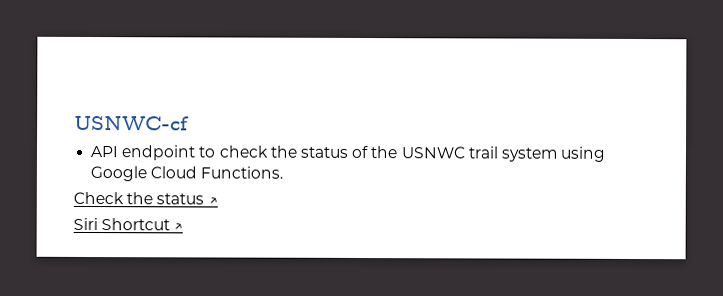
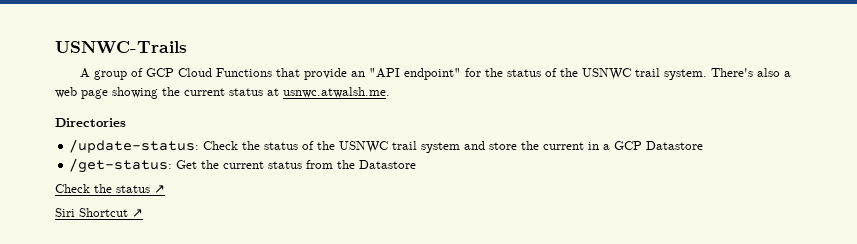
- USNWC-cf
- API endpoint to check the status of the USNWC trail system using Google Cloud Functions.
+ USNWC-Trails
+ A group of GCP Cloud Functions that provide an "API endpoint" for the status of the USNWC trail system. There's also a web page showing the current status at usnwc.atwalsh.me.
+ Directories
+ /update-status: Check the status of the USNWC trail system and store the current in a GCP Datastore
+ /get-status: Get the current status from the Datastore

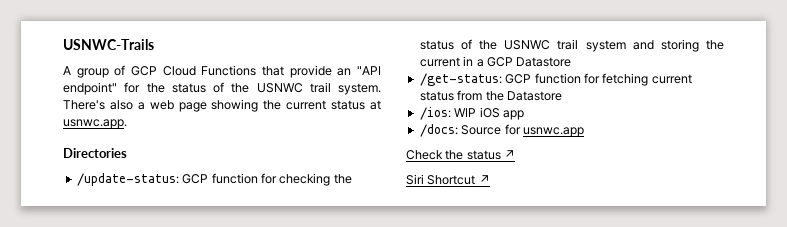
- There's also a web page showing the current status at usnwc.atwalsh.me.
+ There's also a web page showing the current status at usnwc.app.
- /update-status: Check the status of the USNWC trail system and store the current in a GCP Datastore
+ /update-status: GCP function for checking the status of the USNWC trail system and storing the current in a GCP Datastore
- /get-status: Get the current status from the Datastore
+ /get-status: GCP function for fetching current status from the Datastore
+ /ios: WIP iOS app
+ /docs: Source for usnwc.app

